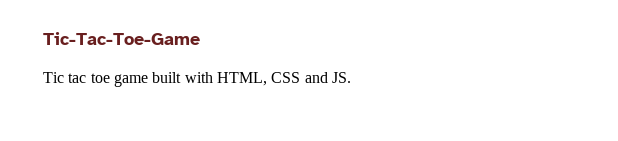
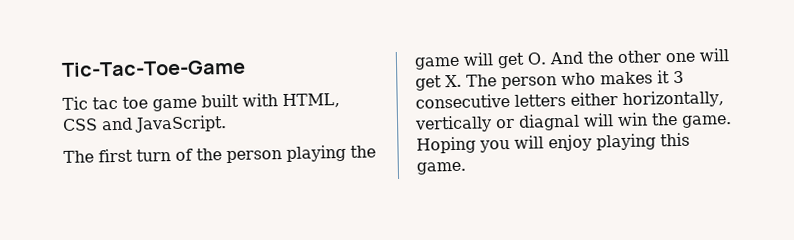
- Tic tac toe game built with HTML, CSS and JS.
+ Tic tac toe game built with HTML, CSS and JavaScript.
+ The first turn of the person playing the game will get O. And the other one will get X. The person who makes it 3 consecutive letters either horizontally, vertically or diagnal will win the game. Hoping you will enjoy playing this game.

